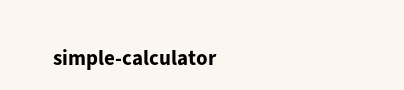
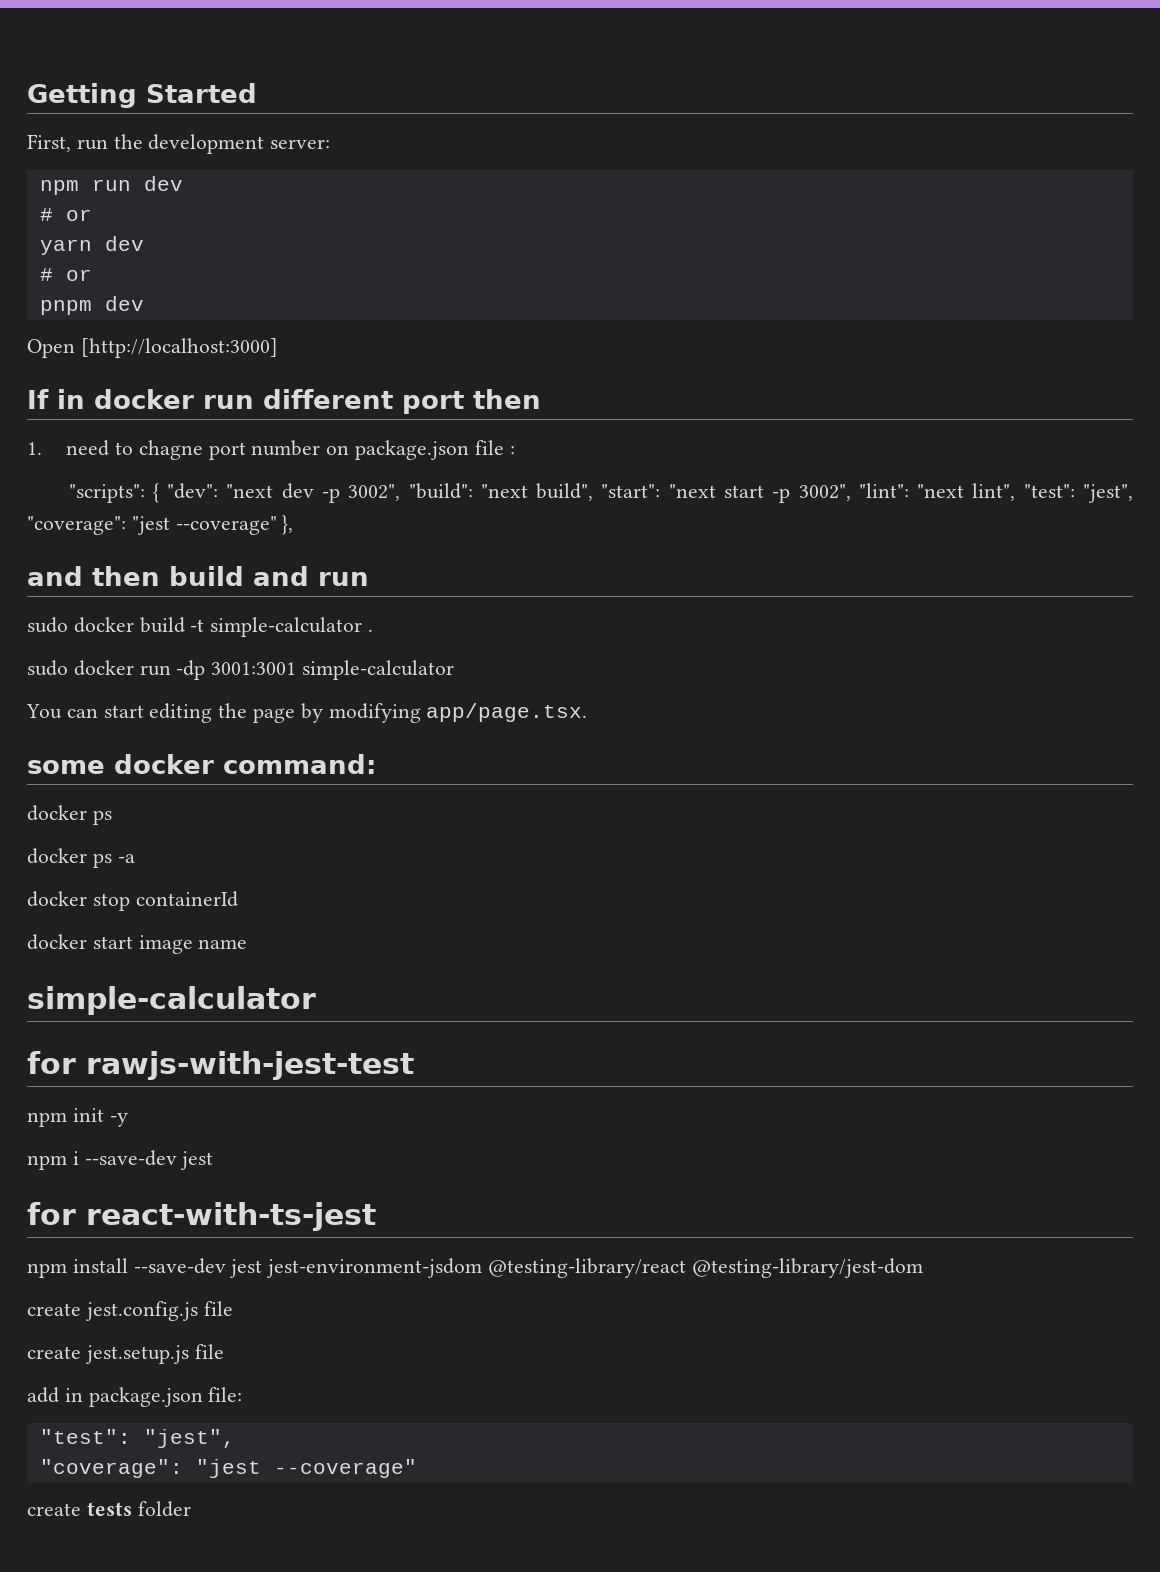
+ Getting Started
+ First, run the development server:
+ npm run dev
+ # or
+ yarn dev
+ # or
+ pnpm dev
+ Open [http://localhost:3000]
+ If in docker run different port then
+ 1. need to chagne port number on package.json file :
+ "scripts": { "dev": "next dev -p 3002", "build": "next build", "start": "next start -p 3002", "lint": "next lint", "test": "jest", "coverage": "jest --coverage" },
+ and then build and run
+ sudo docker build -t simple-calculator .
+ sudo docker run -dp 3001:3001 simple-calculator
+ You can start editing the page by modifying app/page.tsx.
+ some docker command:
+ docker ps
+ docker ps -a
+ docker stop containerId
+ docker start image name
  simple-calculator
+ for rawjs-with-jest-test
+ npm init -y
+ npm i --save-dev jest
+ for react-with-ts-jest
+ npm install --save-dev jest jest-environment-jsdom @testing-library/react @testing-library/jest-dom
+ create jest.config.js file
+ create jest.setup.js file
+ add in package.json file:
+ "test": "jest",
+ "coverage": "jest --coverage"
+ create tests folder

